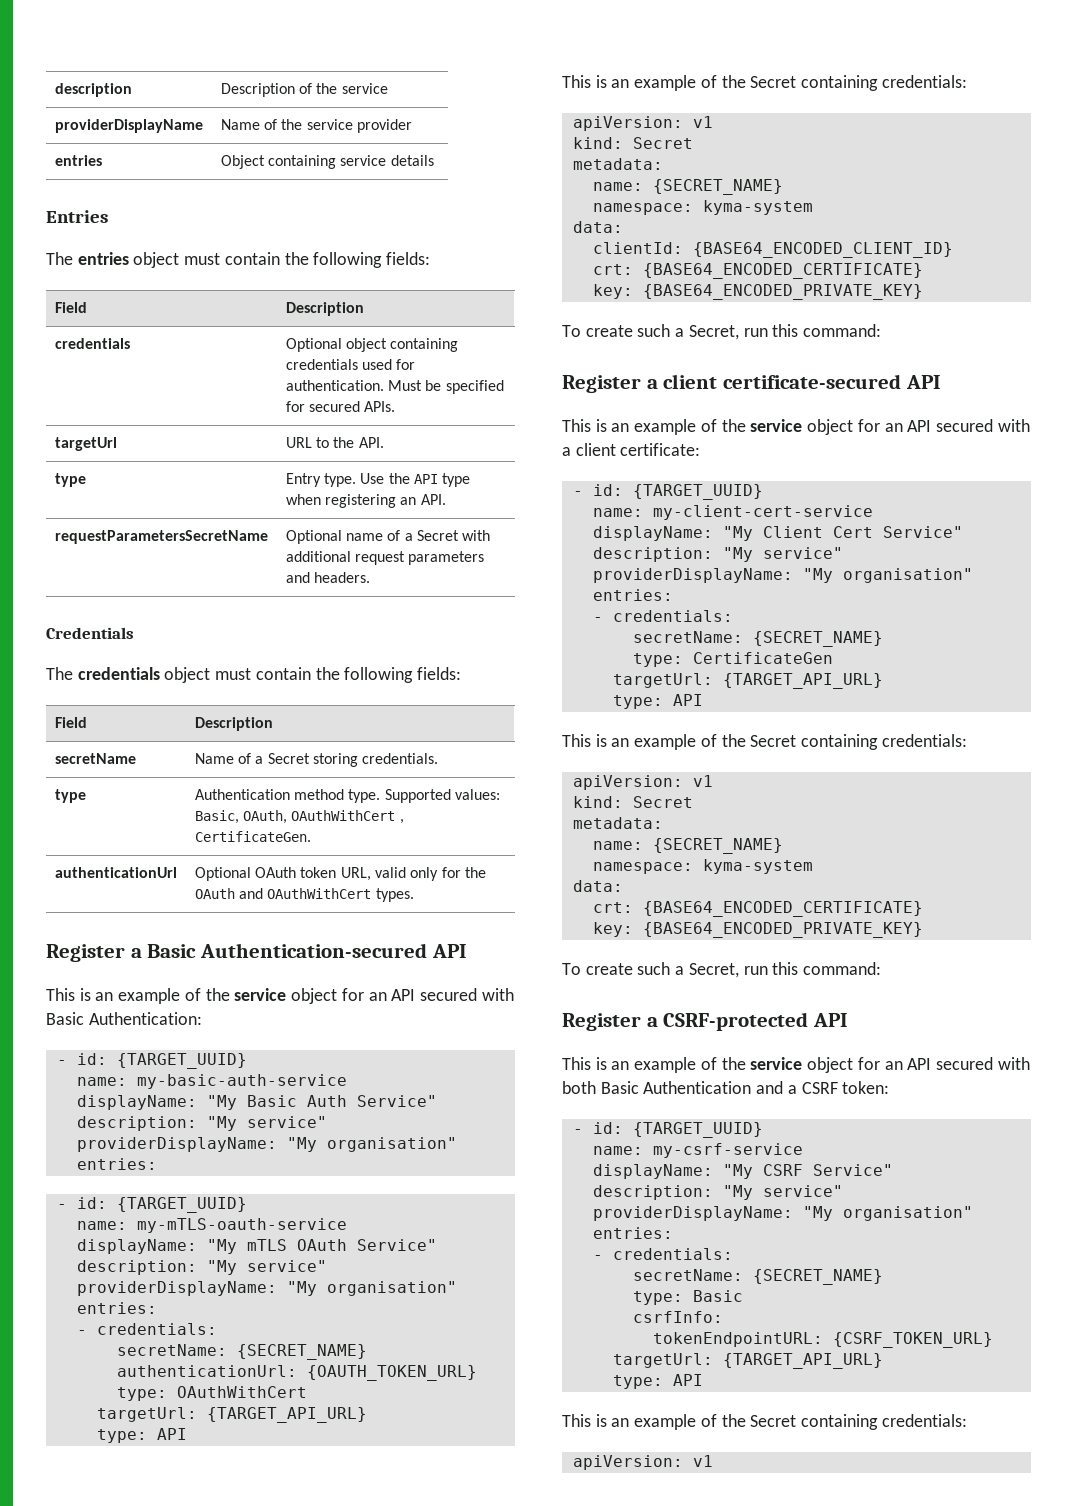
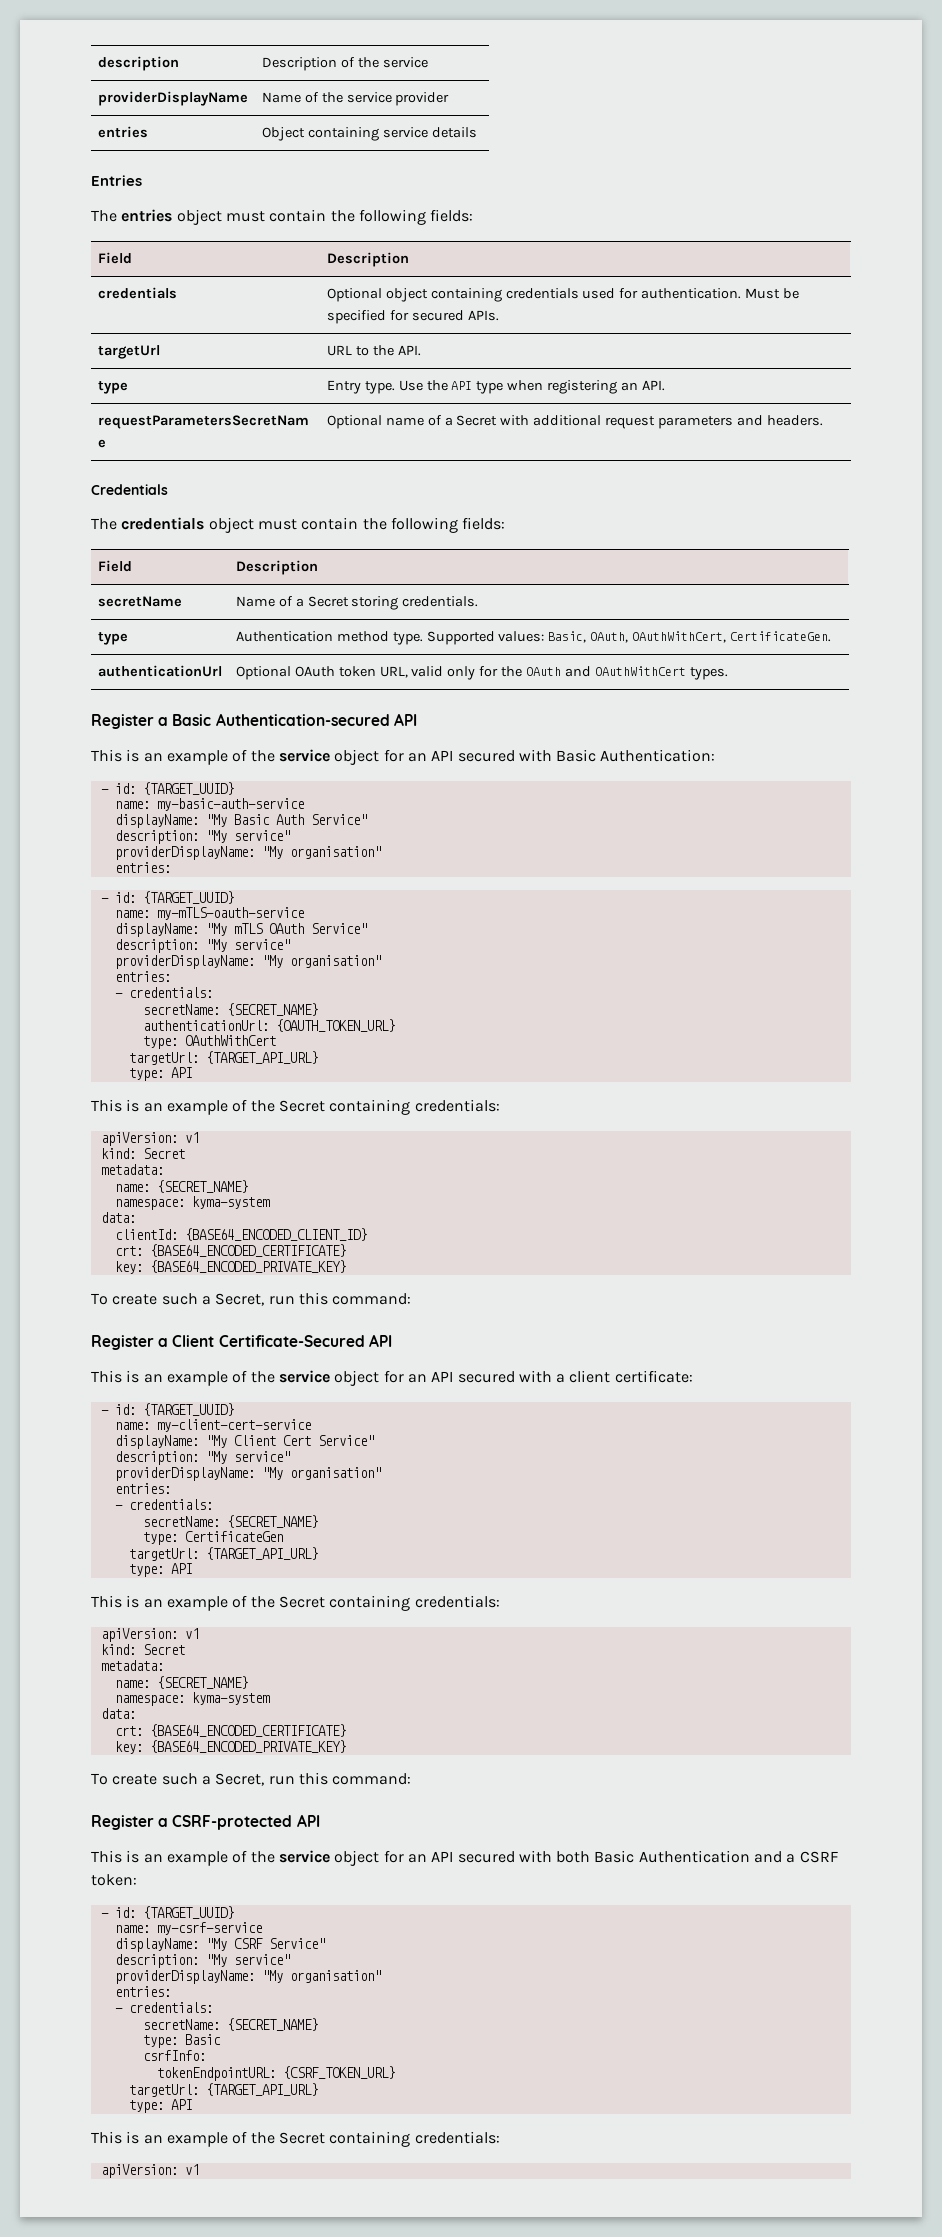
- type | Authentication method type. Supported values: Basic, OAuth, OAuthWithCert , CertificateGen.
+ type | Authentication method type. Supported values: Basic, OAuth, OAuthWithCert, CertificateGen.
- Register a client certificate-secured API
+ Register a Client Certificate-Secured API

